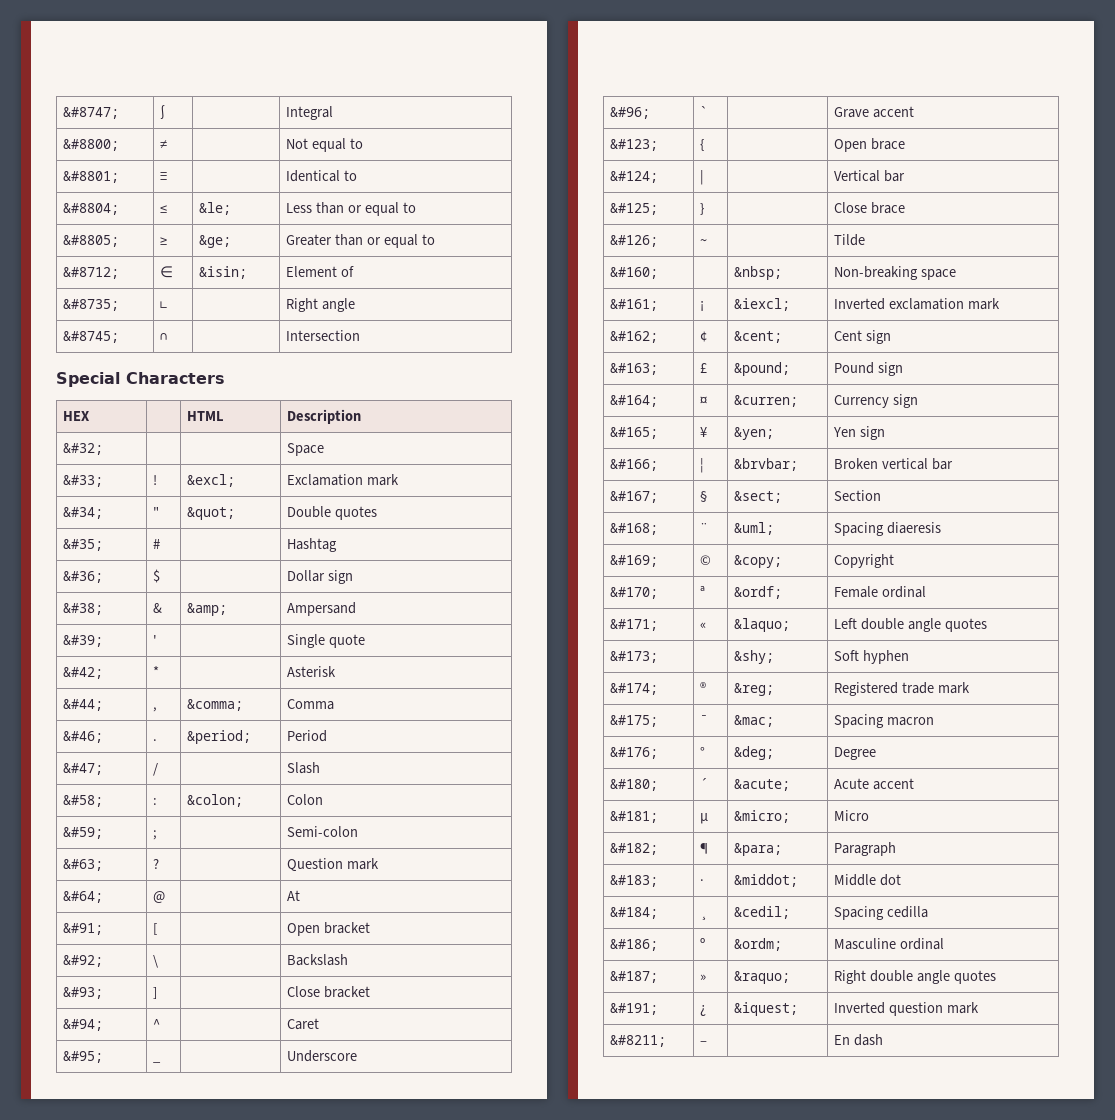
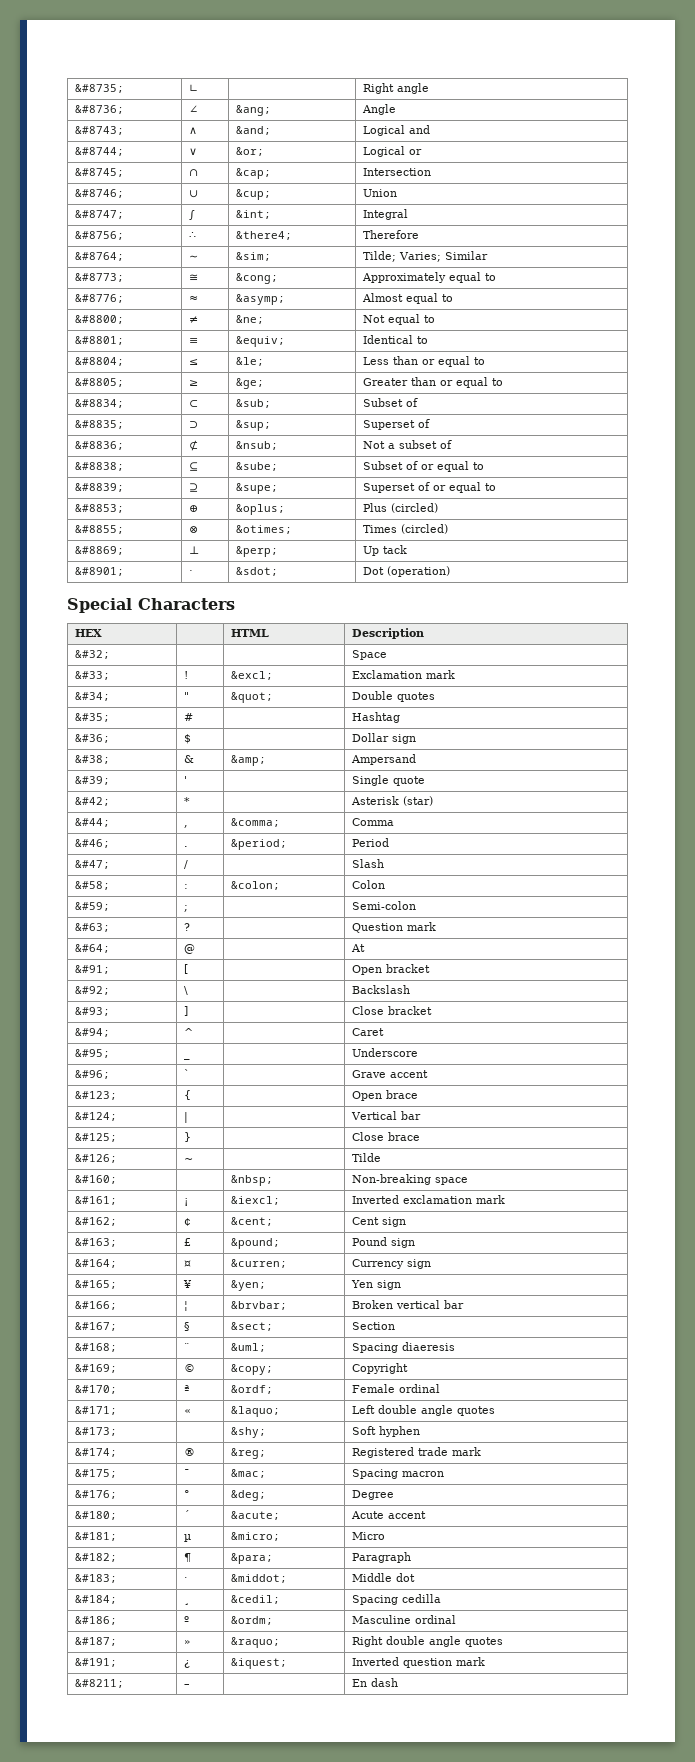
+ &#8735; | ∟ | | Right angle
+ &#8736; | ∠ | &ang; | Angle
+ &#8743; | ∧ | &and; | Logical and
+ &#8744; | ∨ | &or; | Logical or
+ &#8745; | ∩ | &cap; | Intersection
+ &#8746; | ∪ | &cup; | Union
- &#8747; | ∫ | | Integral
+ &#8747; | ∫ | &int; | Integral
+ &#8756; | ∴ | &there4; | Therefore
+ &#8764; | ∼ | &sim; | Tilde; Varies; Similar
+ &#8773; | ≅ | &cong; | Approximately equal to
+ &#8776; | ≈ | &asymp; | Almost equal to
- &#8800; | ≠ | | Not equal to
+ &#8800; | ≠ | &ne; | Not equal to
- &#8801; | ≡ | | Identical to
+ &#8801; | ≡ | &equiv; | Identical to
- &#8712; | ∈ | &isin; | Element of
- &#8735; | ∟ | | Right angle
- &#8745; | ∩ | | Intersection
+ &#8834; | ⊂ | &sub; | Subset of
+ &#8835; | ⊃ | &sup; | Superset of
+ &#8836; | ⊄ | &nsub; | Not a subset of
+ &#8838; | ⊆ | &sube; | Subset of or equal to
+ &#8839; | ⊇ | &supe; | Superset of or equal to
+ &#8853; | ⊕ | &oplus; | Plus (circled)
+ &#8855; | ⊗ | &otimes; | Times (circled)
+ &#8869; | ⊥ | &perp; | Up tack
+ &#8901; | ⋅ | &sdot; | Dot (operation)
- &#42; | * | | Asterisk
+ &#42; | * | | Asterisk (star)

